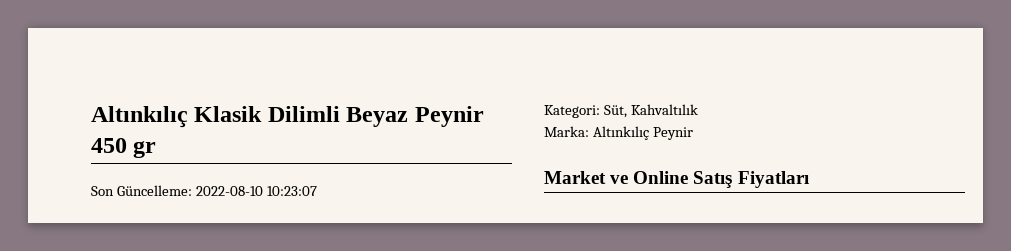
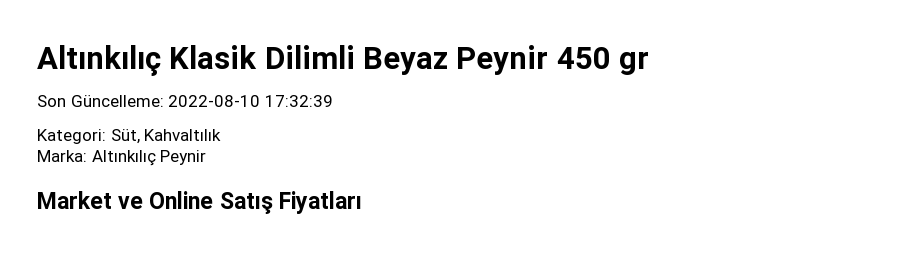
- Son Güncelleme: 2022-08-10 10:23:07
+ Son Güncelleme: 2022-08-10 17:32:39

